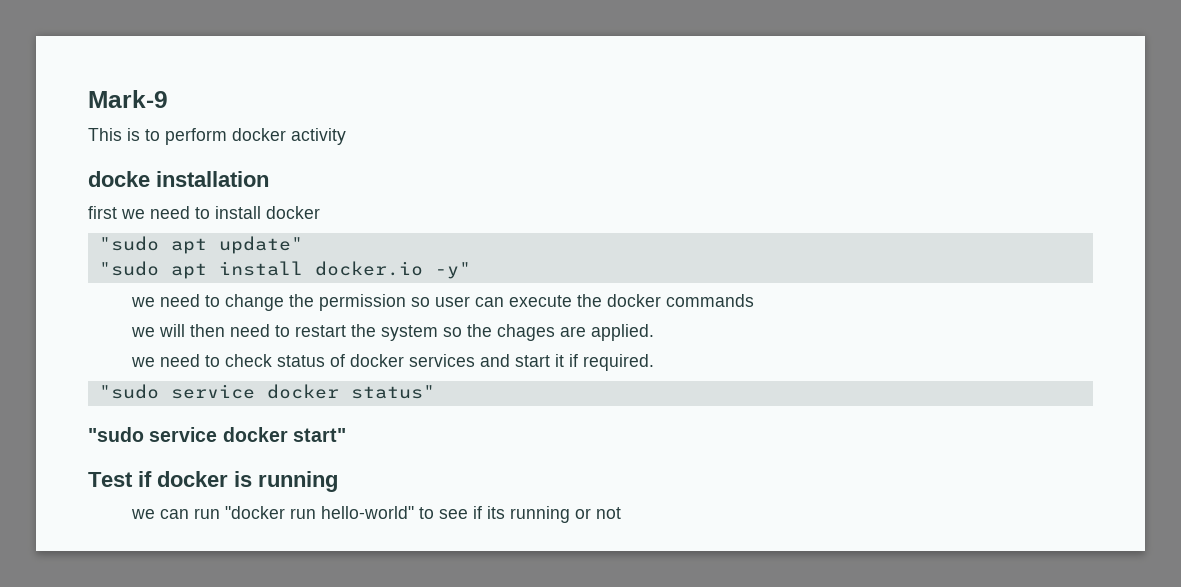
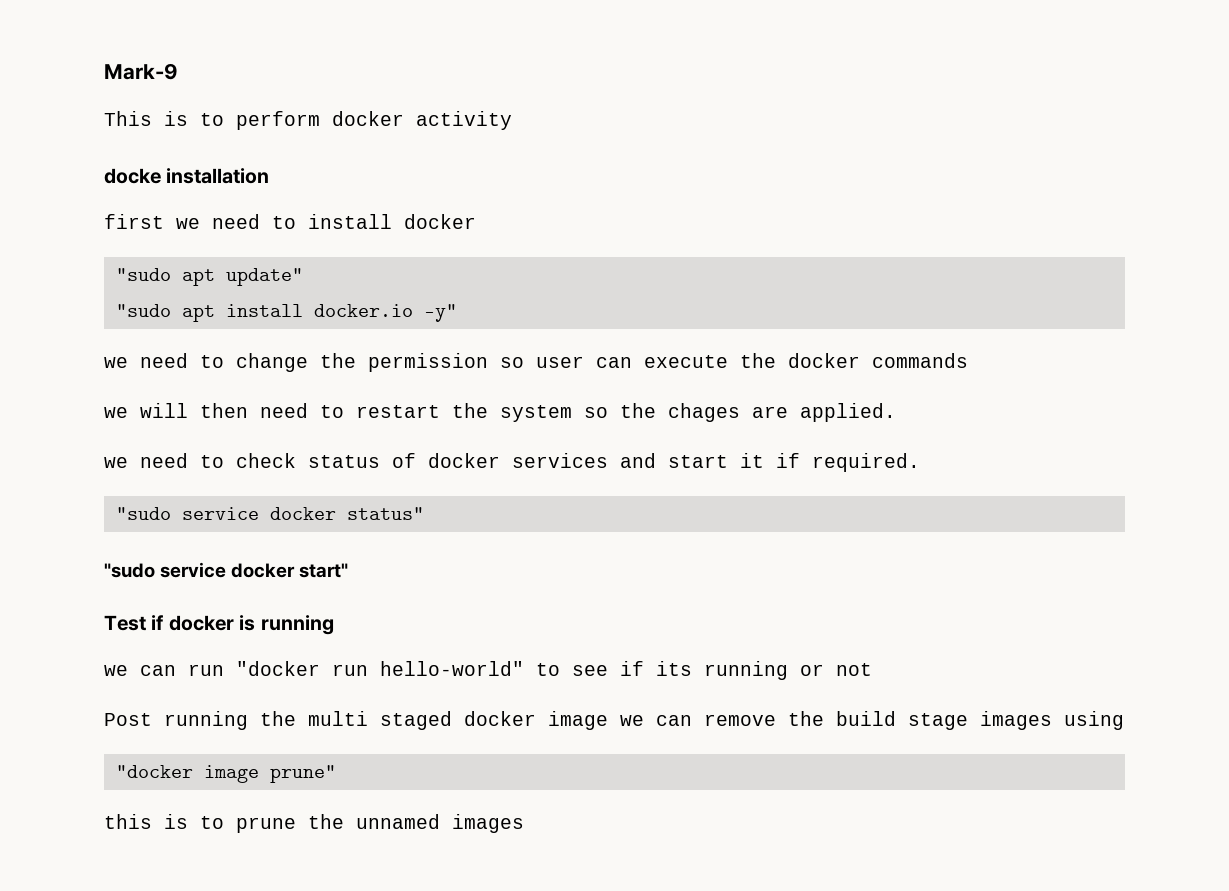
+ Post running the multi staged docker image we can remove the build stage images using
+ "docker image prune"
+ this is to prune the unnamed images

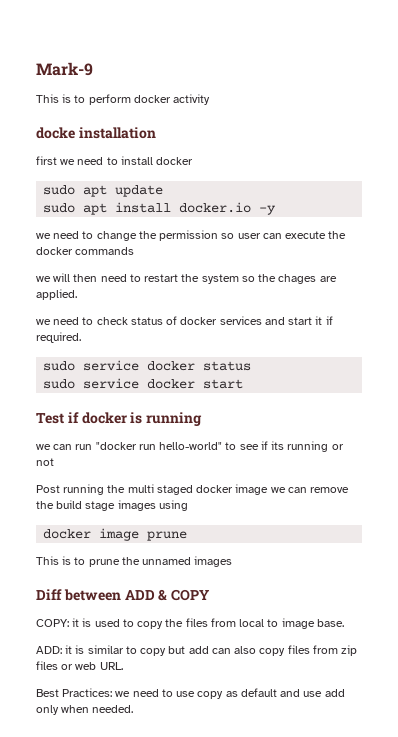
- "sudo apt update"
- "sudo apt install docker.io -y"
+ sudo apt update
+ sudo apt install docker.io -y
- "sudo service docker status"
- "sudo service docker start"
+ sudo service docker status
+ sudo service docker start
- "docker image prune"
- this is to prune the unnamed images
+ docker image prune
+ This is to prune the unnamed images
+ Diff between ADD & COPY
+ COPY: it is used to copy the files from local to image base.
+ ADD: it is similar to copy but add can also copy files from zip files or web URL.
+ Best Practices: we need to use copy as default and use add only when needed.

